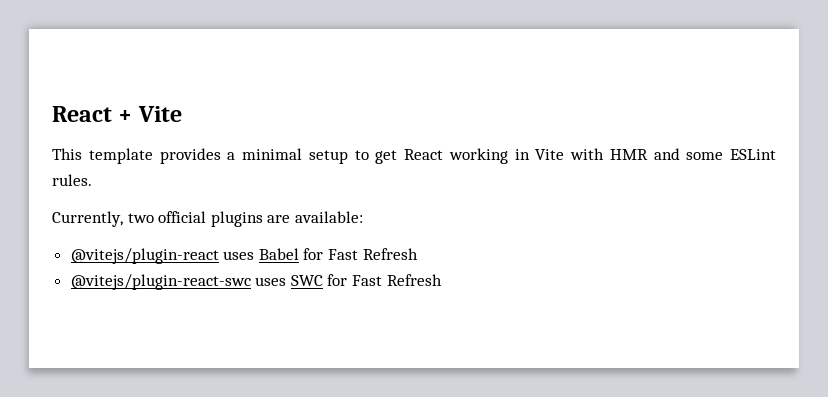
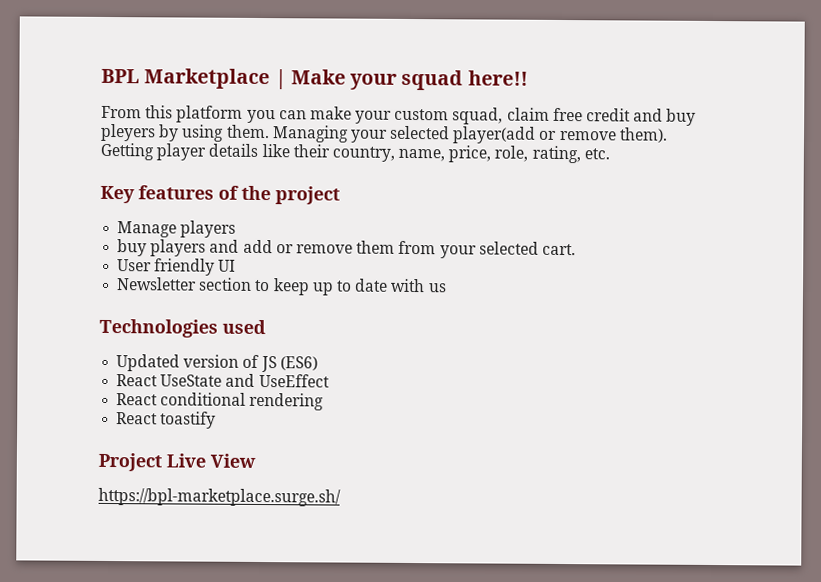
- React + Vite
- This template provides a minimal setup to get React working in Vite with HMR and some ESLint rules.
- Currently, two official plugins are available:
- @vitejs/plugin-react uses Babel for Fast Refresh
- @vitejs/plugin-react-swc uses SWC for Fast Refresh
+ BPL Marketplace | Make your squad here!!
+ From this platform you can make your custom squad, claim free credit and buy pleyers by using them. Managing your selected player(add or remove them). Getting player details like their country, name, price, role, rating, etc.
+ Key features of the project
+ Manage players
+ buy players and add or remove them from your selected cart.
+ User friendly UI
+ Newsletter section to keep up to date with us
+ Technologies used
+ Updated version of JS (ES6)
+ React UseState and UseEffect
+ React conditional rendering
+ React toastify
+ Project Live View
+ https://bpl-marketplace.surge.sh/

